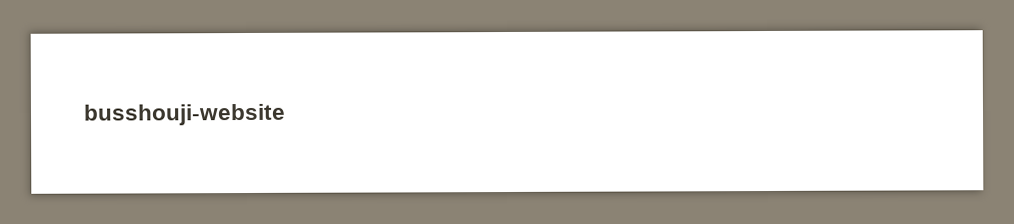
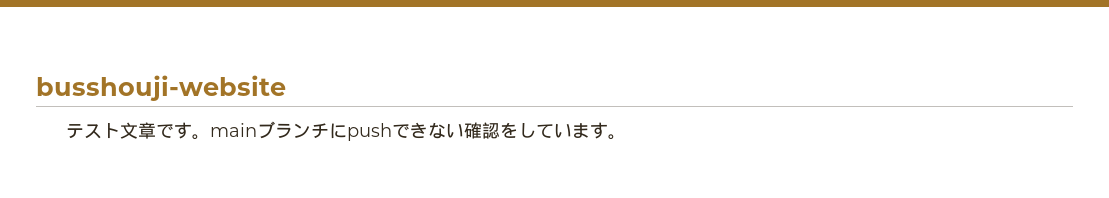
+ テスト文章です。mainブランチにpushできない確認をしています。

